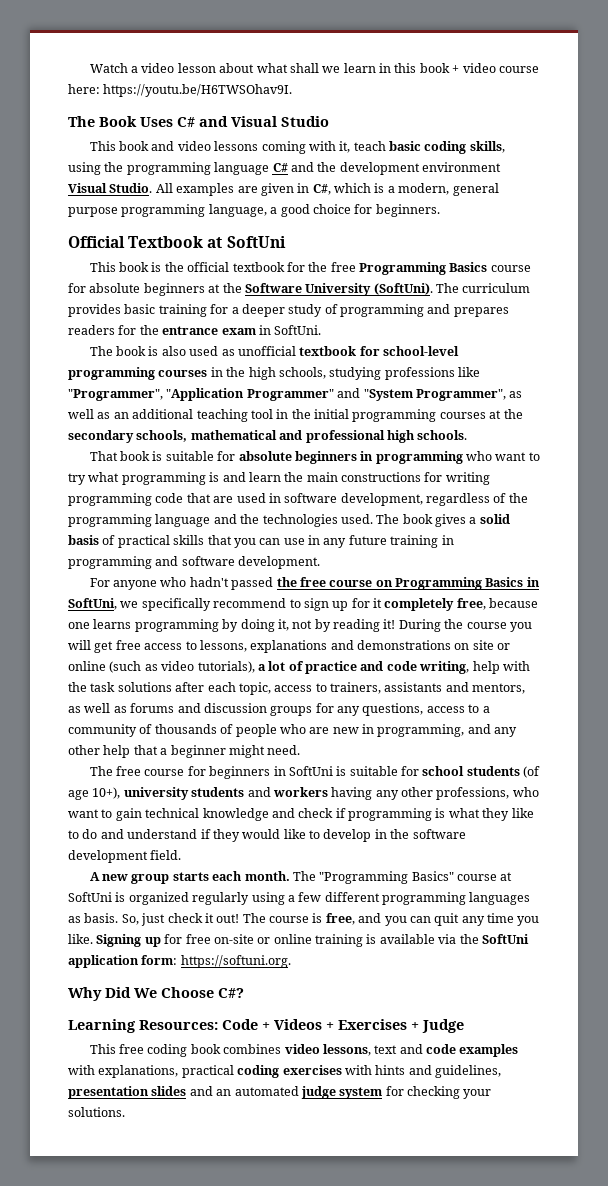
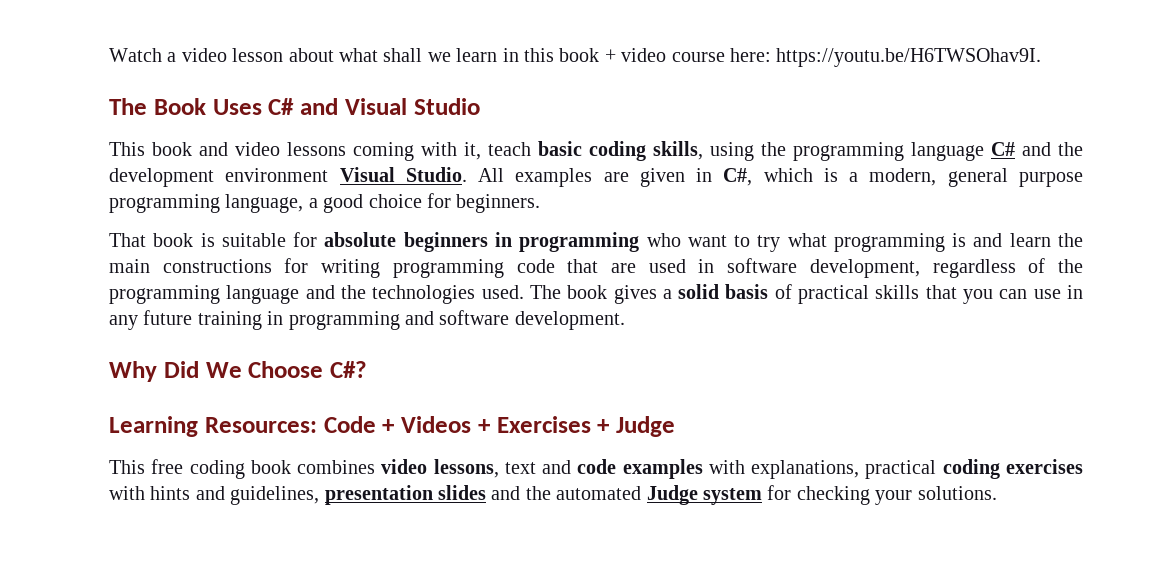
- Official Textbook at SoftUni
- This book is the official textbook for the free Programming Basics course for absolute beginners at the Software University (SoftUni). The curriculum provides basic training for a deeper study of programming and prepares readers for the entrance exam in SoftUni.
- The book is also used as unofficial textbook for school-level programming courses in the high schools, studying professions like "Programmer", "Application Programmer" and "System Programmer", as well as an additional teaching tool in the initial programming courses at the secondary schools, mathematical and professional high schools.
- For anyone who hadn't passed the free course on Programming Basics in SoftUni, we specifically recommend to sign up for it completely free, because one learns programming by doing it, not by reading it! During the course you will get free access to lessons, explanations and demonstrations on site or online (such as video tutorials), a lot of practice and code writing, help with the task solutions after each topic, access to trainers, assistants and mentors, as well as forums and discussion groups for any questions, access to a community of thousands of people who are new in programming, and any other help that a beginner might need.
- The free course for beginners in SoftUni is suitable for school students (of age 10+), university students and workers having any other professions, who want to gain technical knowledge and check if programming is what they like to do and understand if they would like to develop in the software development field.
- A new group starts each month. The "Programming Basics" course at SoftUni is organized regularly using a few different programming languages as basis. So, just check it out! The course is free, and you can quit any time you like. Signing up for free on-site or online training is available via the SoftUni application form: https://softuni.org.
- This free coding book combines video lessons, text and code examples with explanations, practical coding exercises with hints and guidelines, presentation slides and an automated judge system for checking your solutions.
+ This free coding book combines video lessons, text and code examples with explanations, practical coding exercises with hints and guidelines, presentation slides and the automated Judge system for checking your solutions.

